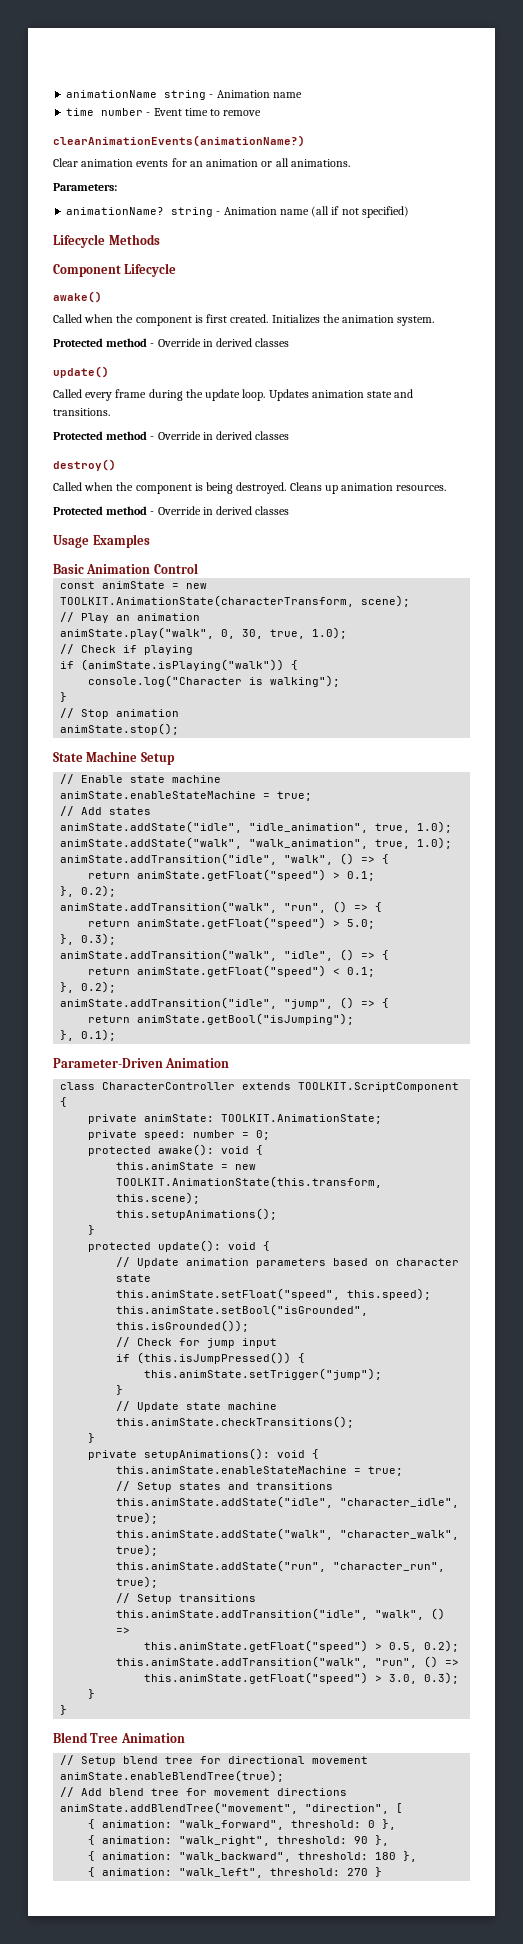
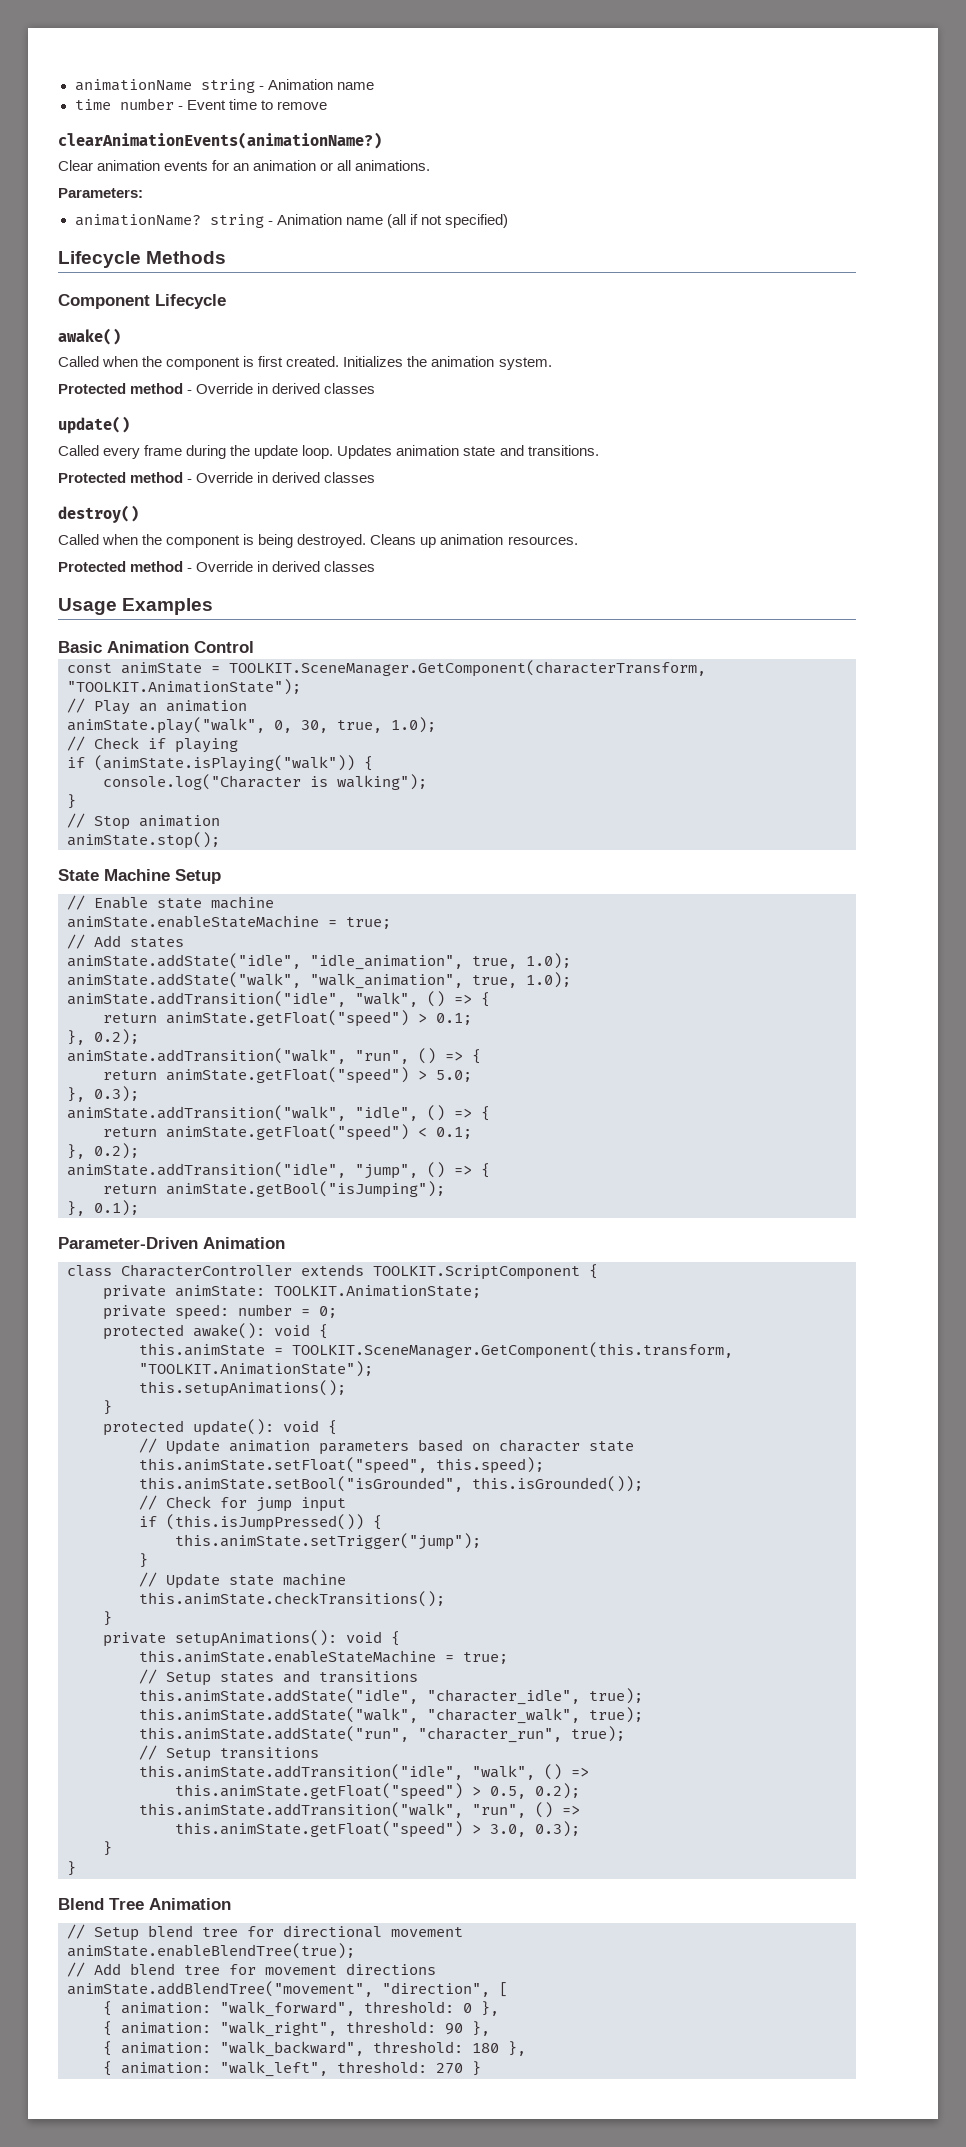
- const animState = new TOOLKIT.AnimationState(characterTransform, scene);
+ const animState = TOOLKIT.SceneManager.GetComponent(characterTransform, "TOOLKIT.AnimationState");
- this.animState = new TOOLKIT.AnimationState(this.transform, this.scene);
+ this.animState = TOOLKIT.SceneManager.GetComponent(this.transform, "TOOLKIT.AnimationState");

